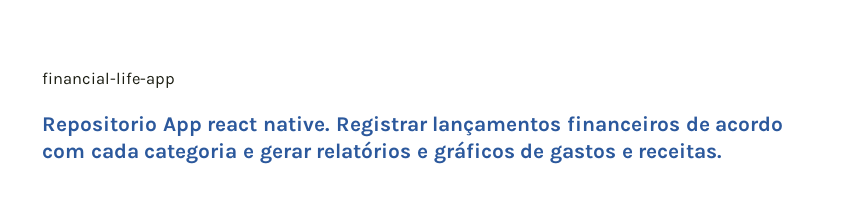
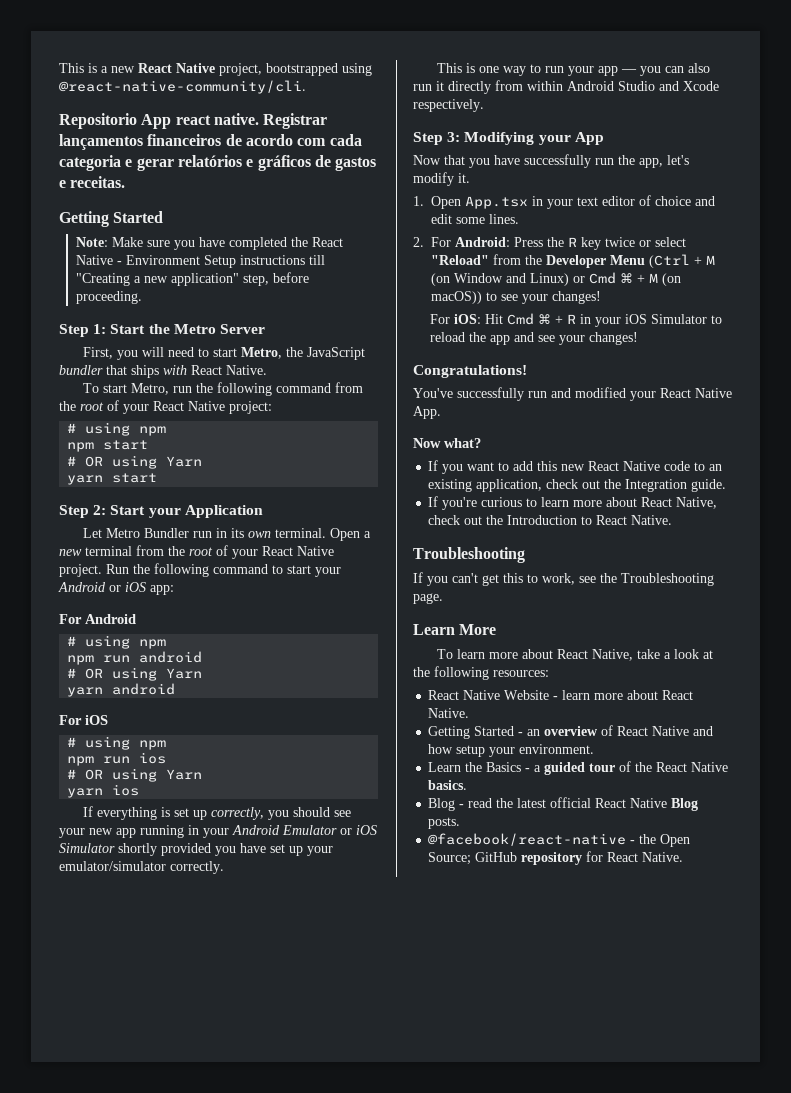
- financial-life-app
+ This is a new React Native project, bootstrapped using @react-native-community/cli.
  Registrar lançamentos financeiros de acordo com cada categoria e gerar relatórios e gráficos de gastos e receitas.
+ Getting Started
+ Note: Make sure you have completed the React Native - Environment Setup instructions till "Creating a new application" step, before proceeding.
+ Step 1: Start the Metro Server
+ First, you will need to start Metro, the JavaScript bundler that ships with React Native.
+ To start Metro, run the following command from the root of your React Native project:
+ # using npm
+ npm start
+ # OR using Yarn
+ yarn start
+ Step 2: Start your Application
+ Let Metro Bundler run in its own terminal. Open a new terminal from the root of your React Native project. Run the following command to start your Android or iOS app:
+ For Android
+ # using npm
+ npm run android
+ # OR using Yarn
+ yarn android
+ For iOS
+ # using npm
+ npm run ios
+ # OR using Yarn
+ yarn ios
+ If everything is set up correctly, you should see your new app running in your Android Emulator or iOS Simulator shortly provided you have set up your emulator/simulator correctly.
+ This is one way to run your app — you can also run it directly from within Android Studio and Xcode respectively.
+ Step 3: Modifying your App
+ Now that you have successfully run the app, let's modify it.
+ 1. Open App.tsx in your text editor of choice and edit some lines.
+ 2. For Android: Press the R key twice or select "Reload" from the Developer Menu (Ctrl + M (on Window and Linux) or Cmd ⌘ + M (on macOS)) to see your changes!
+ For iOS: Hit Cmd ⌘ + R in your iOS Simulator to reload the app and see your changes!
+ Congratulations!
+ You've successfully run and modified your React Native App.
+ Now what?
+ If you want to add this new React Native code to an existing application, check out the Integration guide.
+ If you're curious to learn more about React Native, check out the Introduction to React Native.
+ Troubleshooting
+ If you can't get this to work, see the Troubleshooting page.
+ Learn More
+ To learn more about React Native, take a look at the following resources:
+ React Native Website - learn more about React Native.
+ Getting Started - an overview of React Native and how setup your environment.
+ Learn the Basics - a guided tour of the React Native basics.
+ Blog - read the latest official React Native Blog posts.
+ @facebook/react-native - the Open Source; GitHub repository for React Native.

